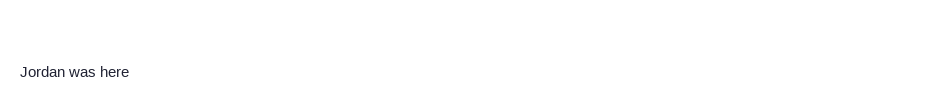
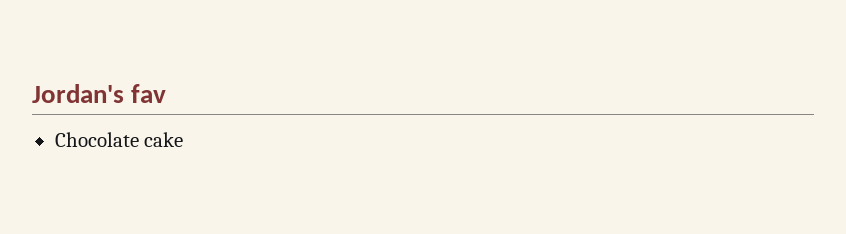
- Jordan was here
+ Jordan's fav
+ Chocolate cake

